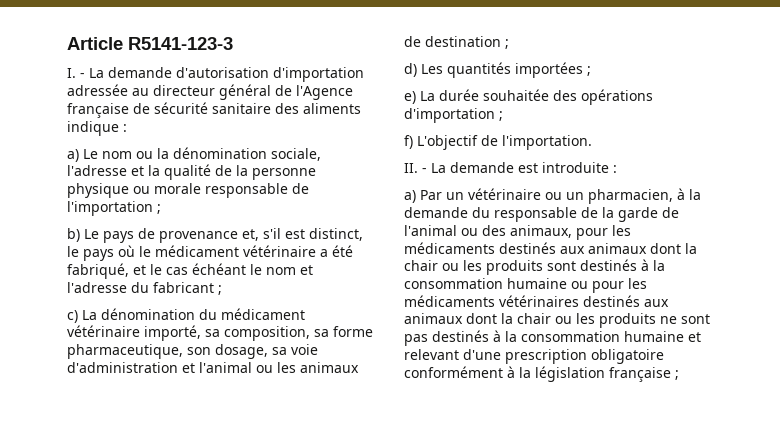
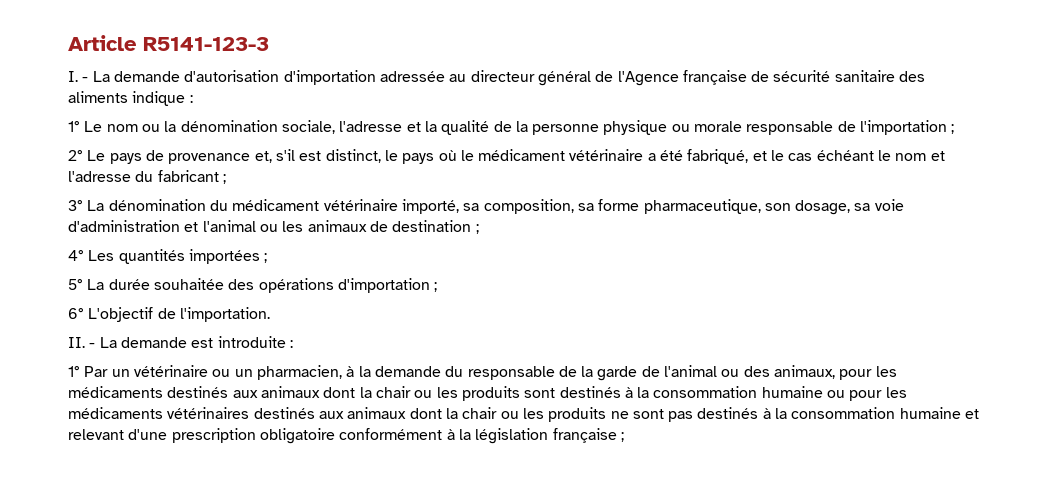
- a) Le nom ou la dénomination sociale, l'adresse et la qualité de la personne physique ou morale responsable de l'importation ;
+ 1° Le nom ou la dénomination sociale, l'adresse et la qualité de la personne physique ou morale responsable de l'importation ;
- b) Le pays de provenance et, s'il est distinct, le pays où le médicament vétérinaire a été fabriqué, et le cas échéant le nom et l'adresse du fabricant ;
+ 2° Le pays de provenance et, s'il est distinct, le pays où le médicament vétérinaire a été fabriqué, et le cas échéant le nom et l'adresse du fabricant ;
- c) La dénomination du médicament vétérinaire importé, sa composition, sa forme pharmaceutique, son dosage, sa voie d'administration et l'animal ou les animaux de destination ;
+ 3° La dénomination du médicament vétérinaire importé, sa composition, sa forme pharmaceutique, son dosage, sa voie d'administration et l'animal ou les animaux de destination ;
- d) Les quantités importées ;
+ 4° Les quantités importées ;
- e) La durée souhaitée des opérations d'importation ;
+ 5° La durée souhaitée des opérations d'importation ;
- f) L'objectif de l'importation.
+ 6° L'objectif de l'importation.
- a) Par un vétérinaire ou un pharmacien, à la demande du responsable de la garde de l'animal ou des animaux, pour les médicaments destinés aux animaux dont la chair ou les produits sont destinés à la consommation humaine ou pour les médicaments vétérinaires destinés aux animaux dont la chair ou les produits ne sont pas destinés à la consommation humaine et relevant d'une prescription obligatoire conformément à la législation française ;
+ 1° Par un vétérinaire ou un pharmacien, à la demande du responsable de la garde de l'animal ou des animaux, pour les médicaments destinés aux animaux dont la chair ou les produits sont destinés à la consommation humaine ou pour les médicaments vétérinaires destinés aux animaux dont la chair ou les produits ne sont pas destinés à la consommation humaine et relevant d'une prescription obligatoire conformément à la législation française ;

